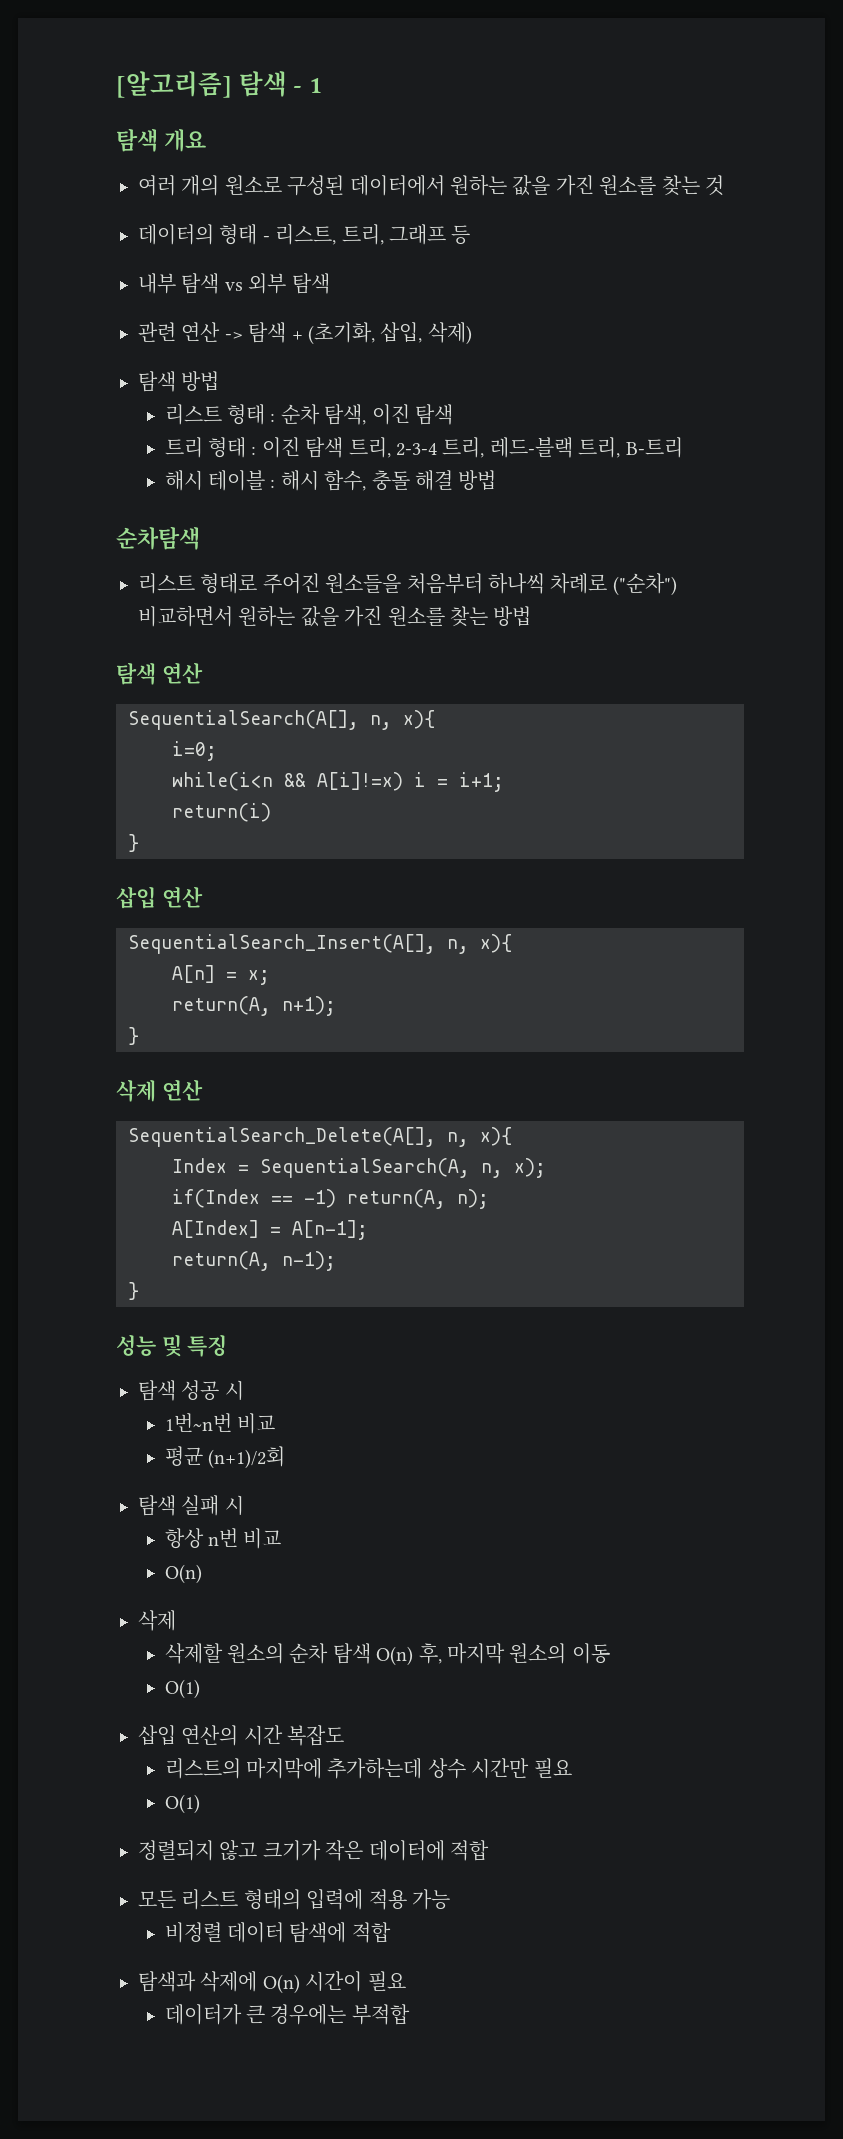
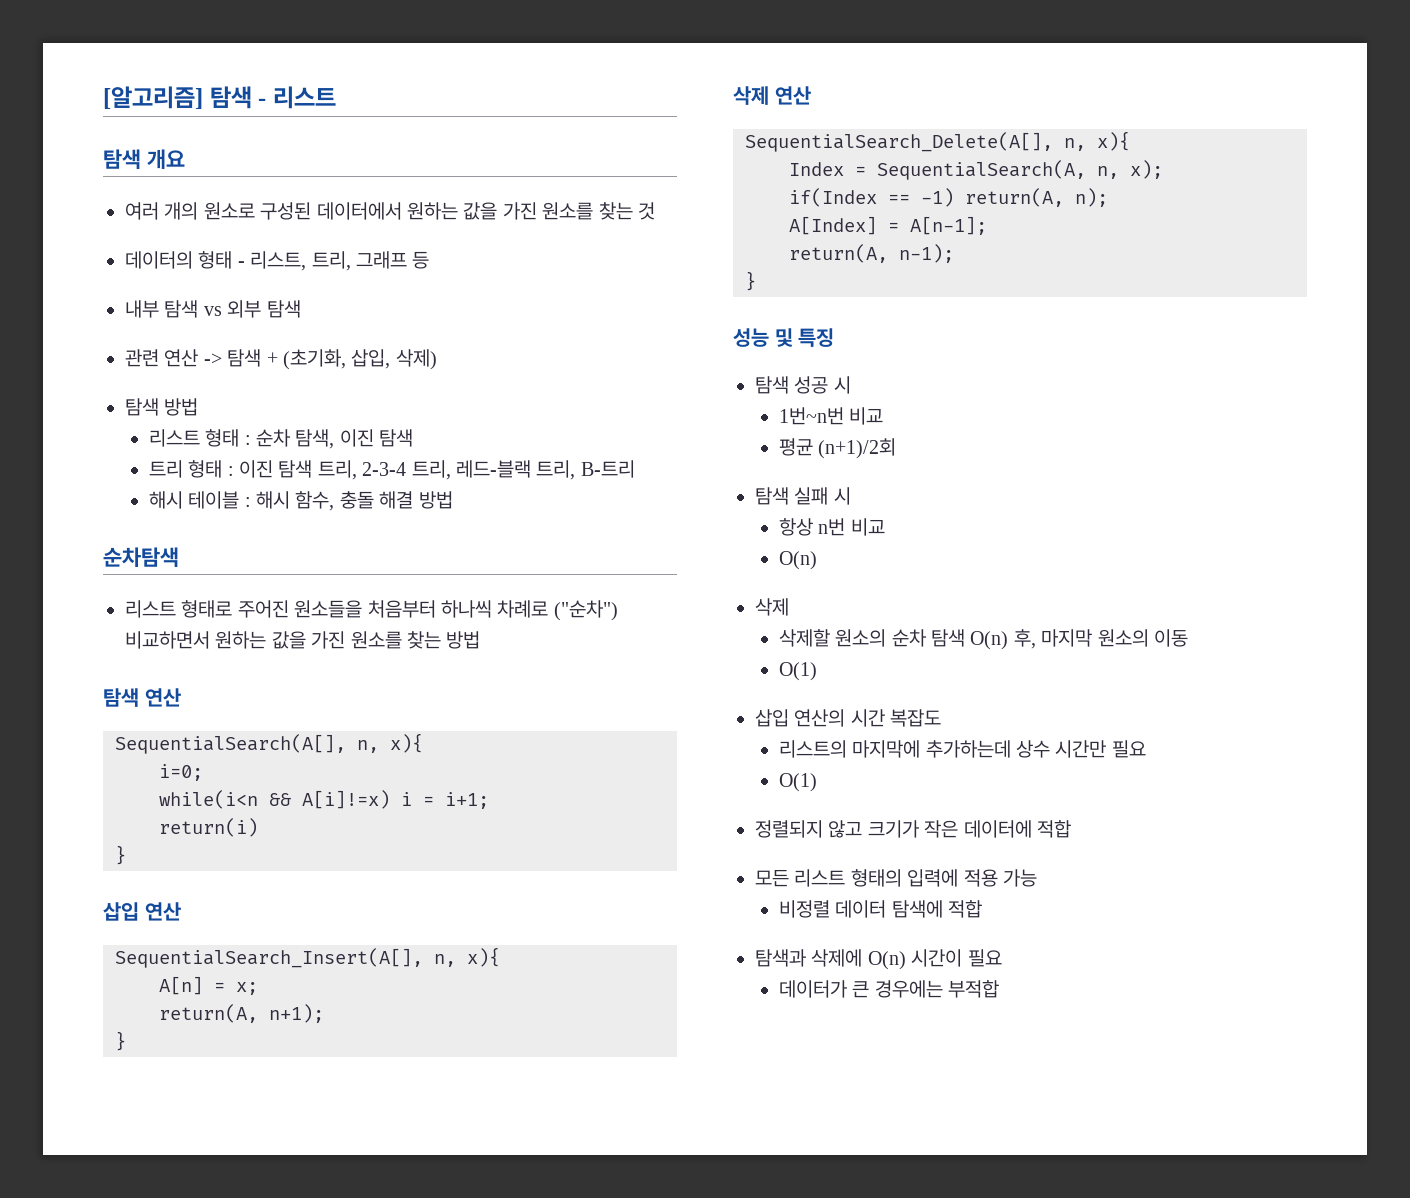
- [알고리즘] 탐색 - 1
+ [알고리즘] 탐색 - 리스트

